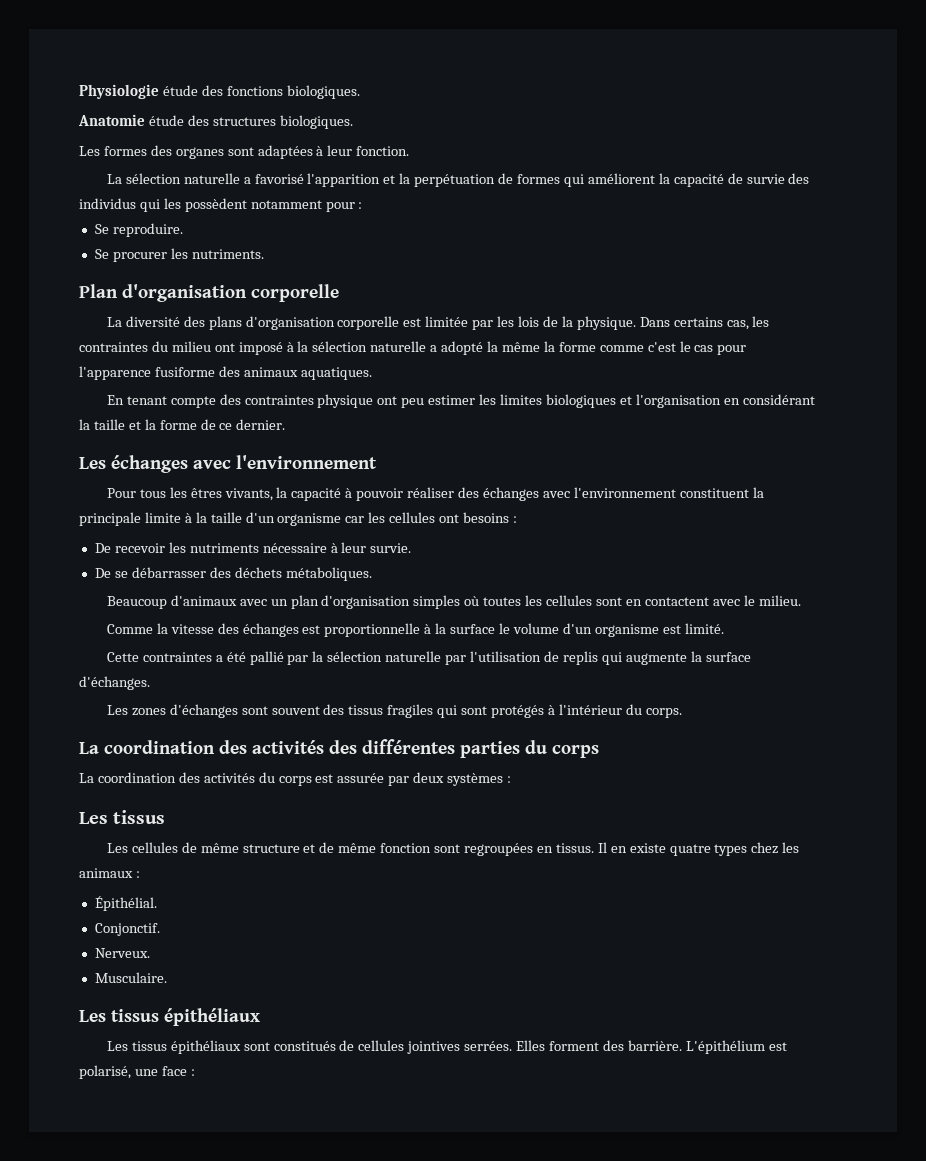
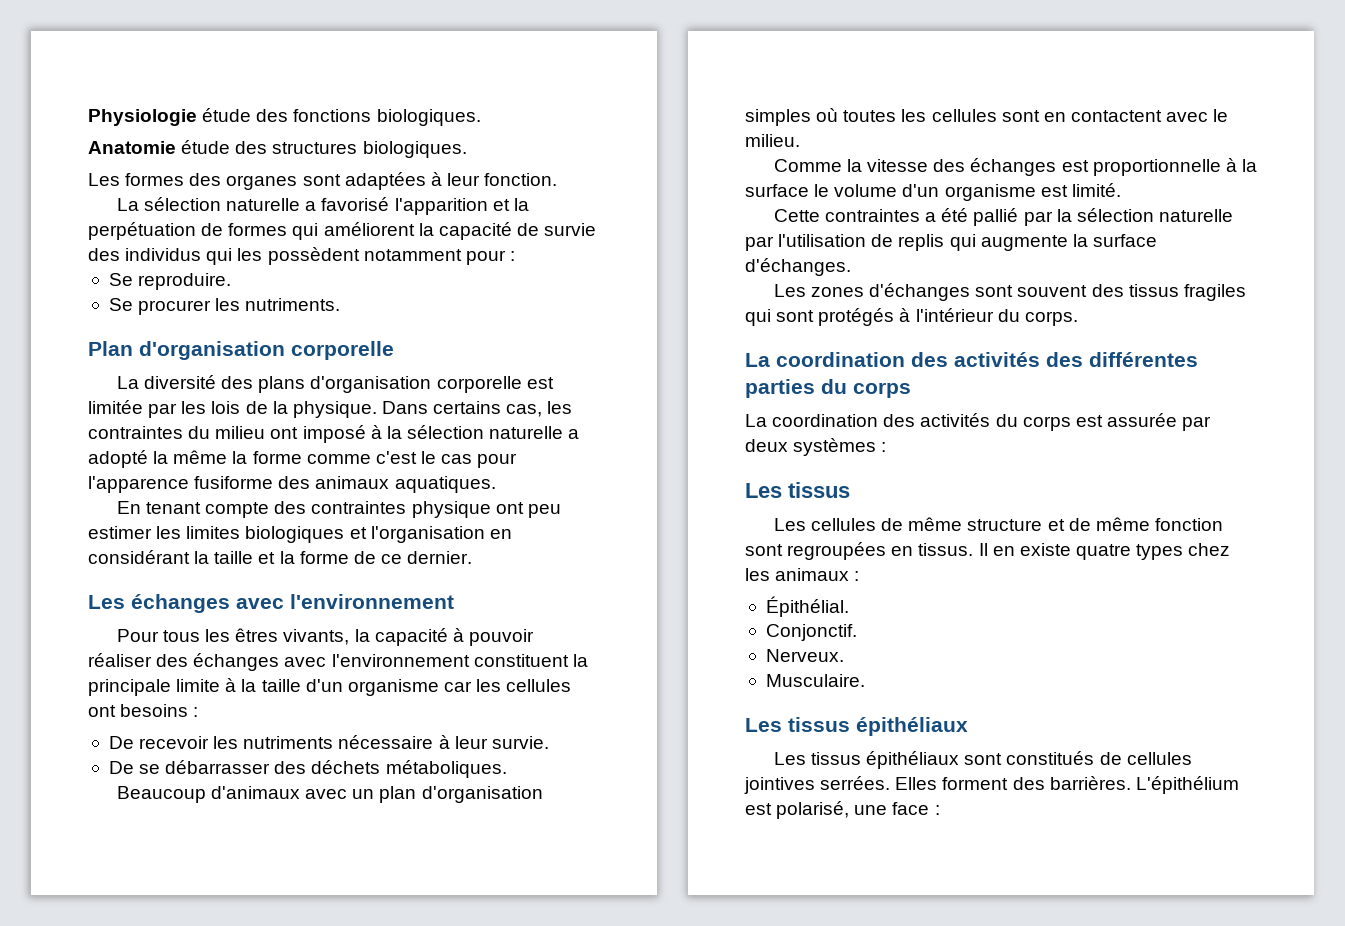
- Elles forment des barrière.
+ Elles forment des barrières.

